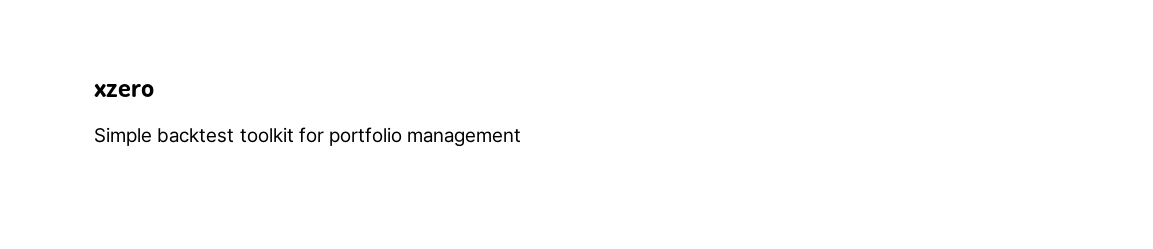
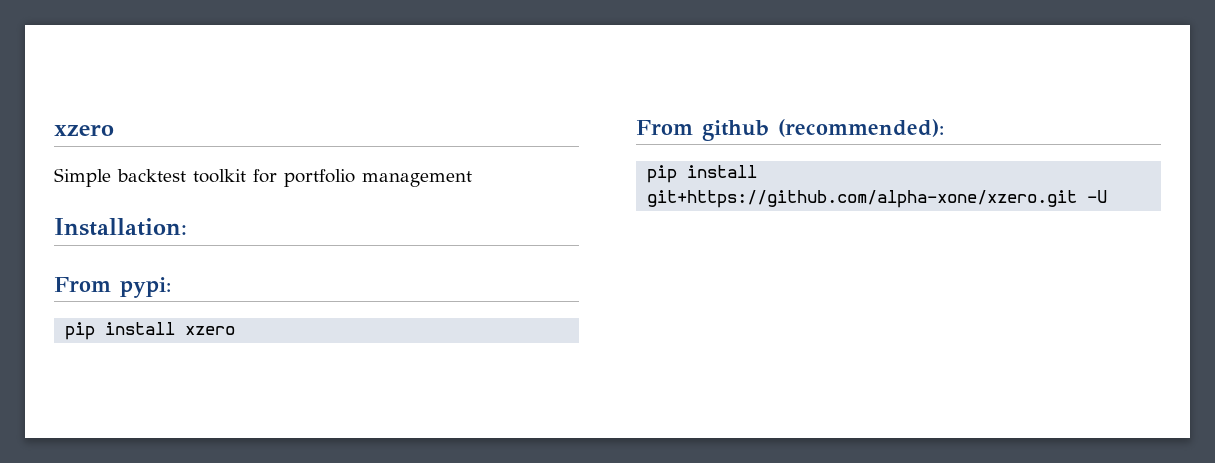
+ Installation:
+ From pypi:
+ pip install xzero
+ From github (recommended):
+ pip install git+https://github.com/alpha-xone/xzero.git -U

